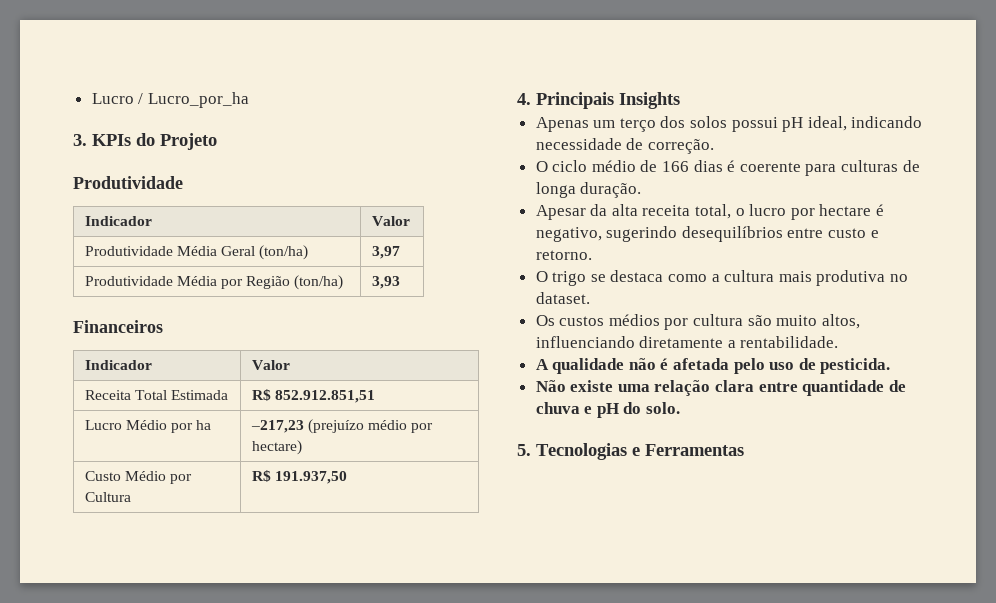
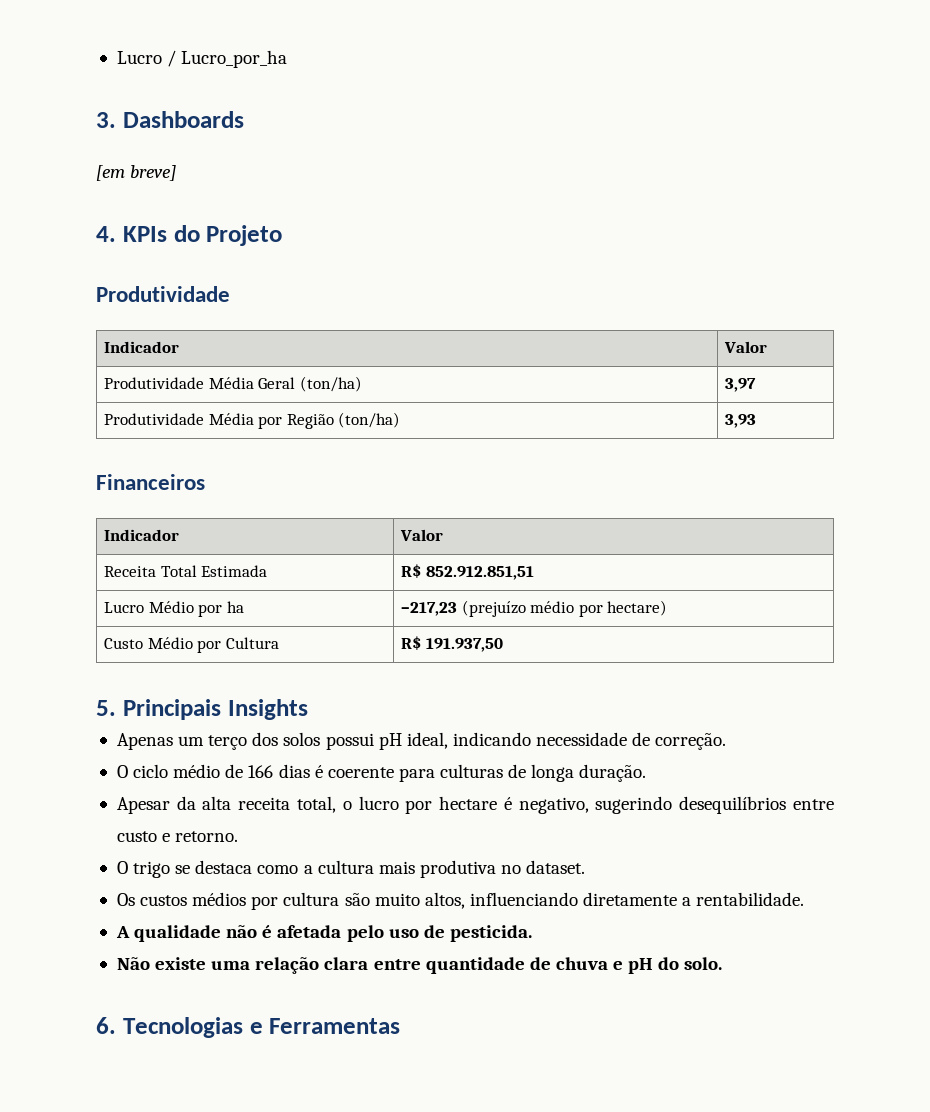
- 3. KPIs do Projeto
+ 3. Dashboards
+ [em breve]
+ 4. KPIs do Projeto
- 4. Principais Insights
+ 5. Principais Insights
- 5. Tecnologias e Ferramentas
+ 6. Tecnologias e Ferramentas

